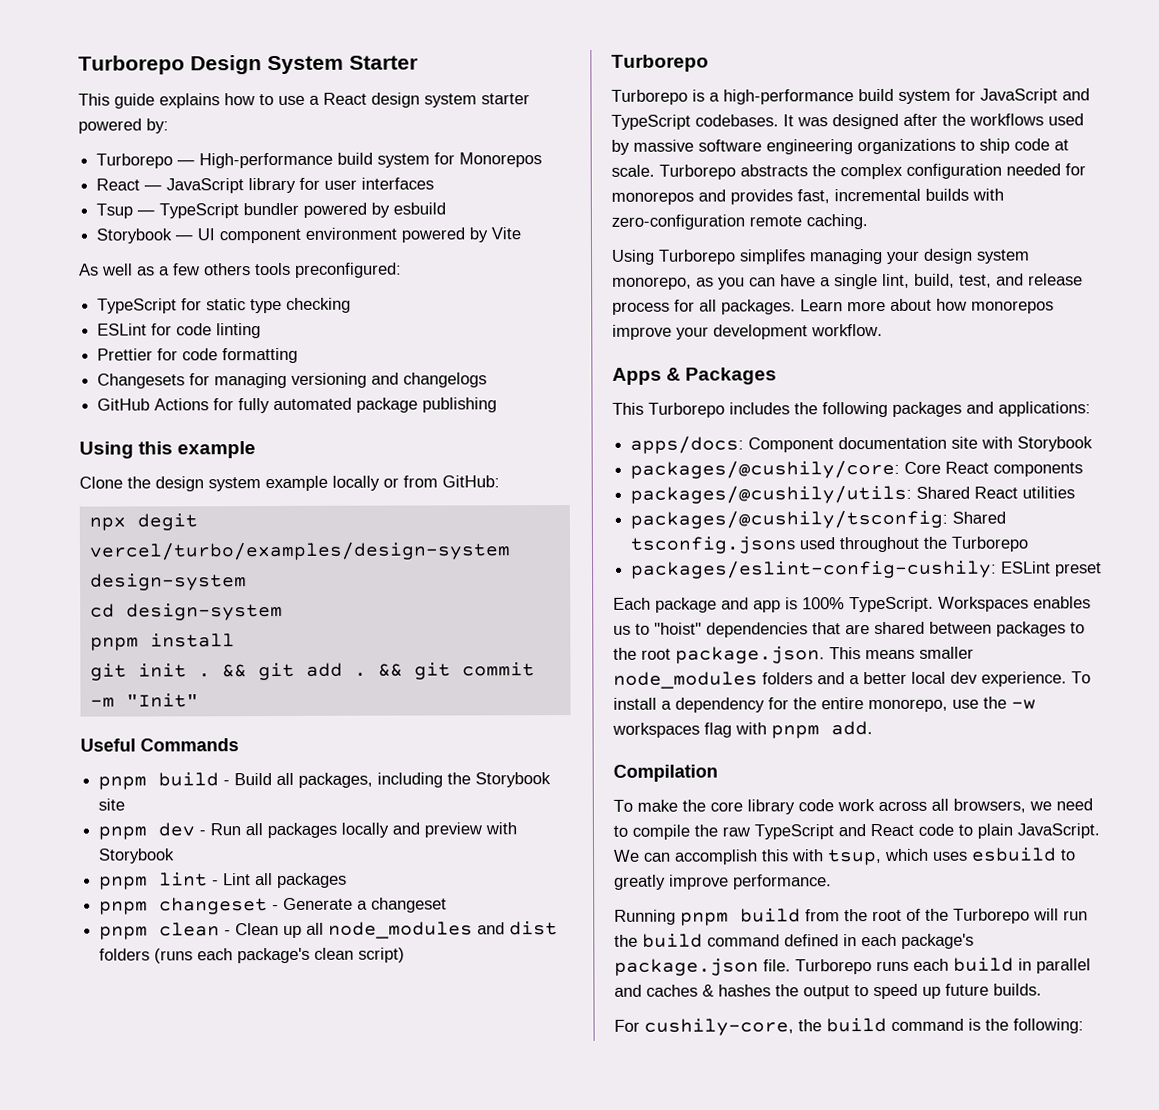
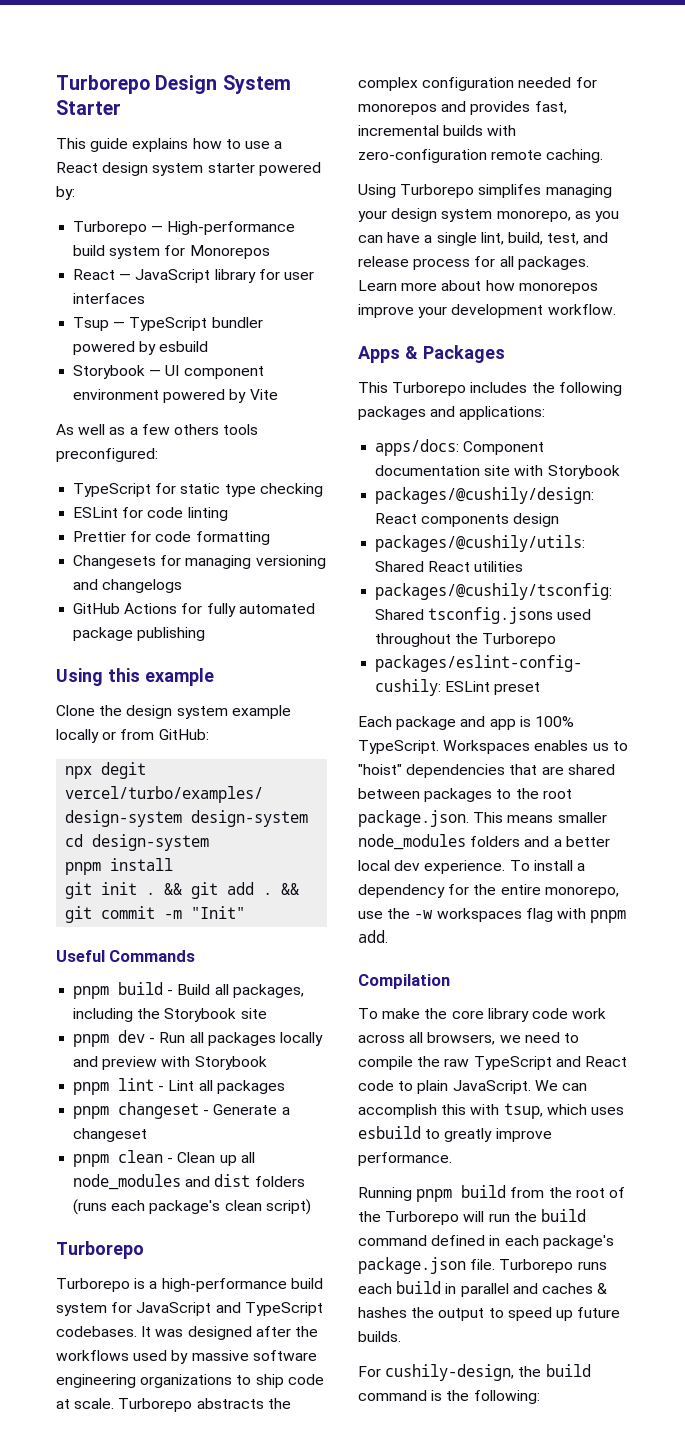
- packages/@cushily/core: Core React components
+ packages/@cushily/design: React components design
- For cushily-core, the build command is the following:
+ For cushily-design, the build command is the following:

